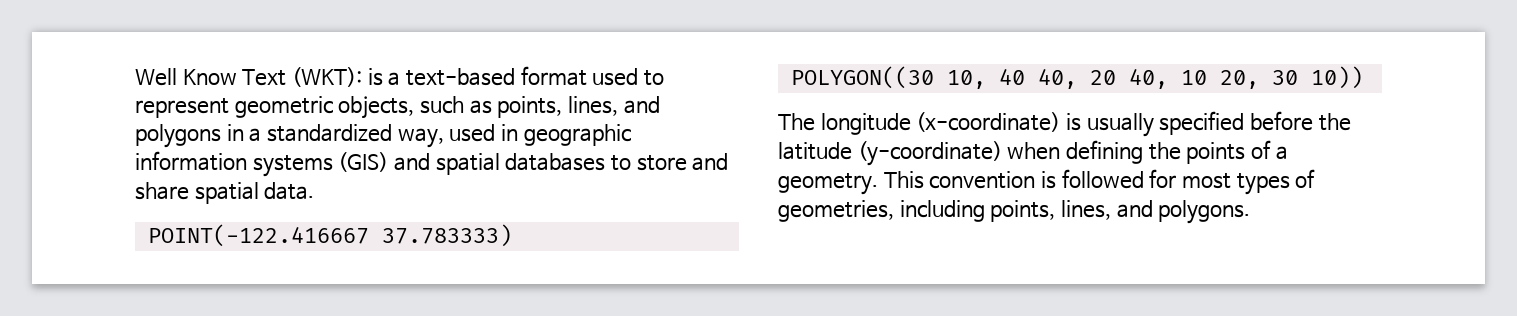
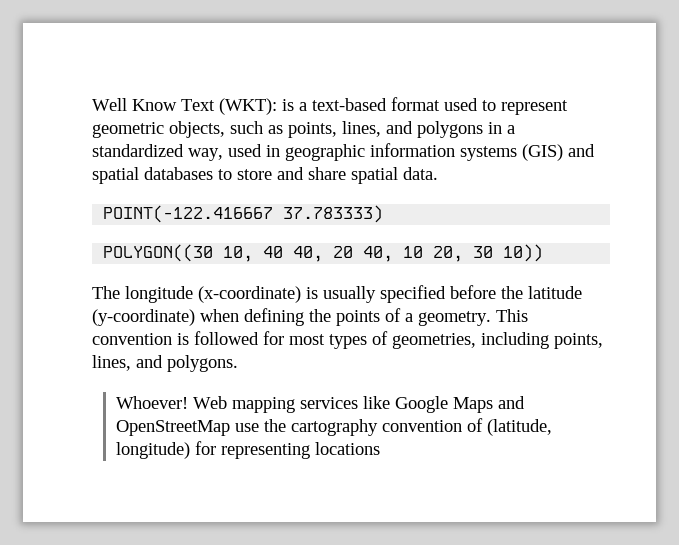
+ Whoever! Web mapping services like Google Maps and OpenStreetMap use the cartography convention of (latitude, longitude) for representing locations

